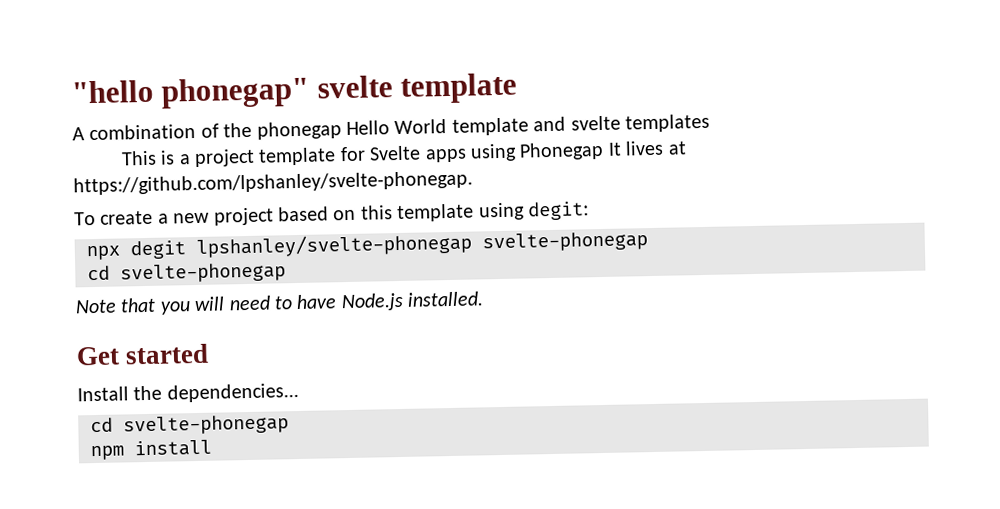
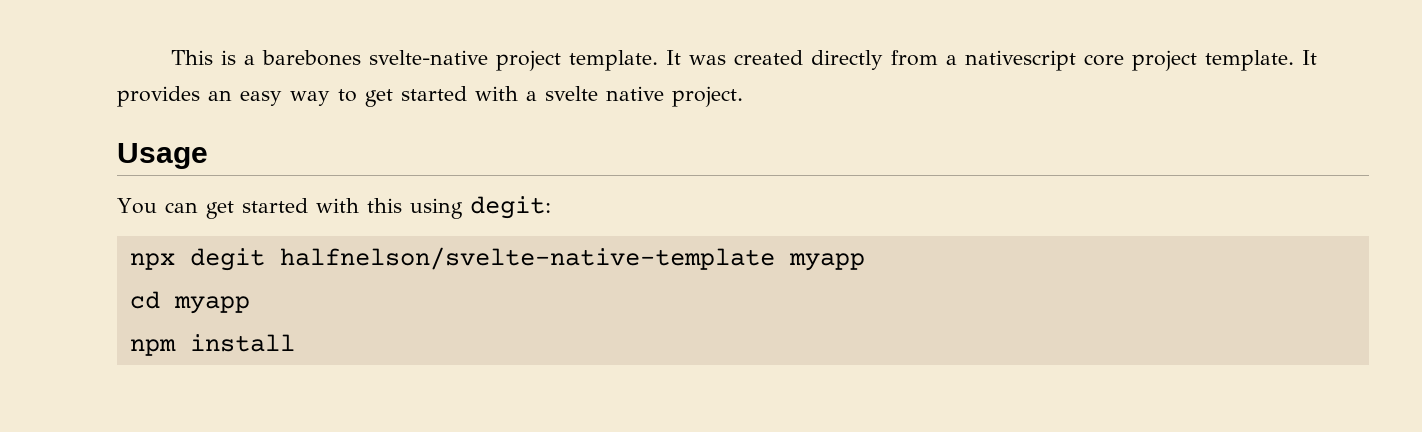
- "hello phonegap" svelte template
- A combination of the phonegap Hello World template and svelte templates
- This is a project template for Svelte apps using Phonegap It lives at https://github.com/lpshanley/svelte-phonegap.
- To create a new project based on this template using degit:
+ This is a barebones svelte-native project template. It was created directly from a nativescript core project template. It provides an easy way to get started with a svelte native project.
+ Usage
+ You can get started with this using degit:
- npx degit lpshanley/svelte-phonegap svelte-phonegap
- cd svelte-phonegap
- Note that you will need to have Node.js installed.
- Get started
- Install the dependencies...
- cd svelte-phonegap
+ npx degit halfnelson/svelte-native-template myapp
+ cd myapp

